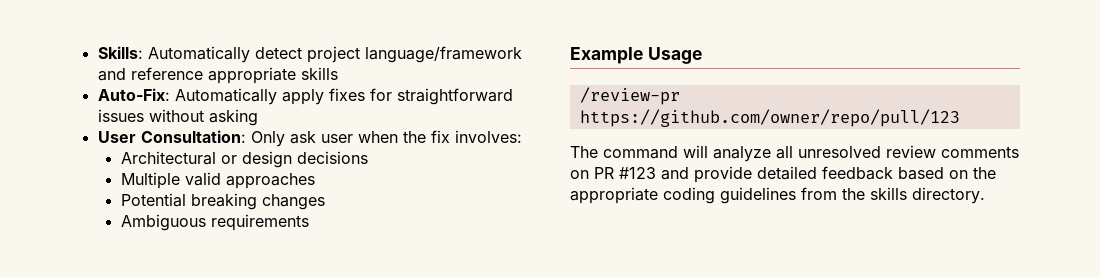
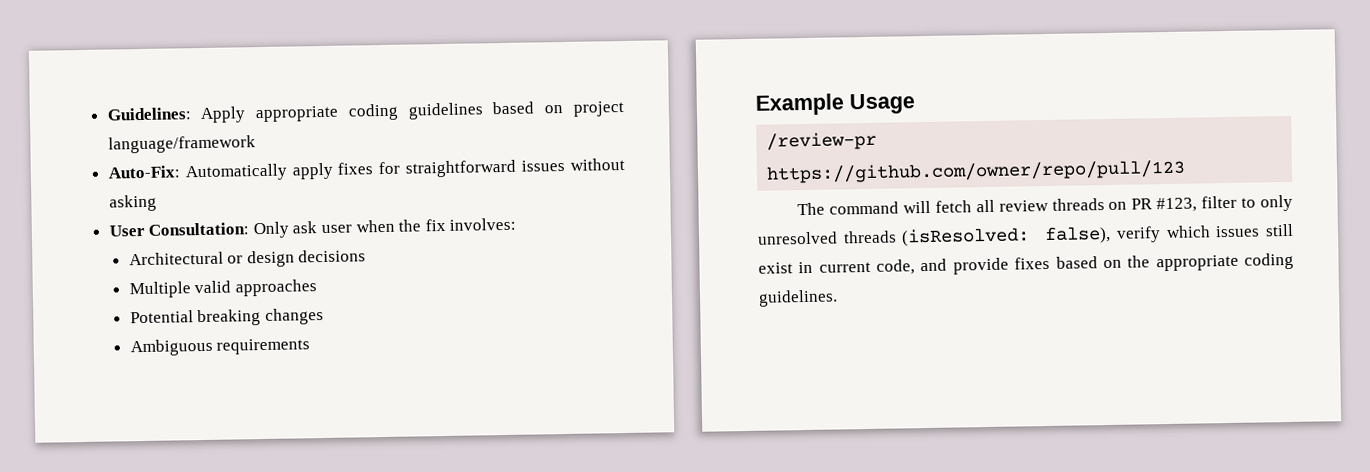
- Skills: Automatically detect project language/framework and reference appropriate skills
+ Guidelines: Apply appropriate coding guidelines based on project language/framework
- The command will analyze all unresolved review comments on PR #123 and provide detailed feedback based on the appropriate coding guidelines from the skills directory.
+ The command will fetch all review threads on PR #123, filter to only unresolved threads (isResolved: false), verify which issues still exist in current code, and provide fixes based on the appropriate coding guidelines.

